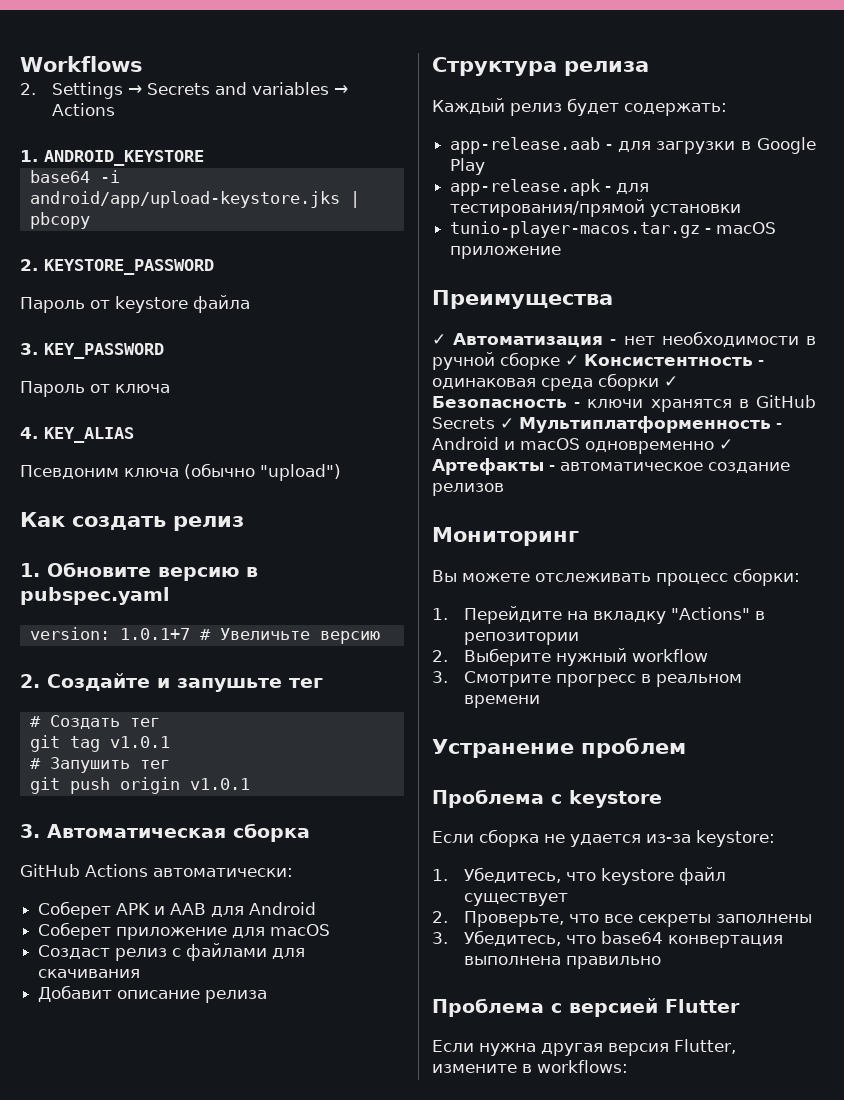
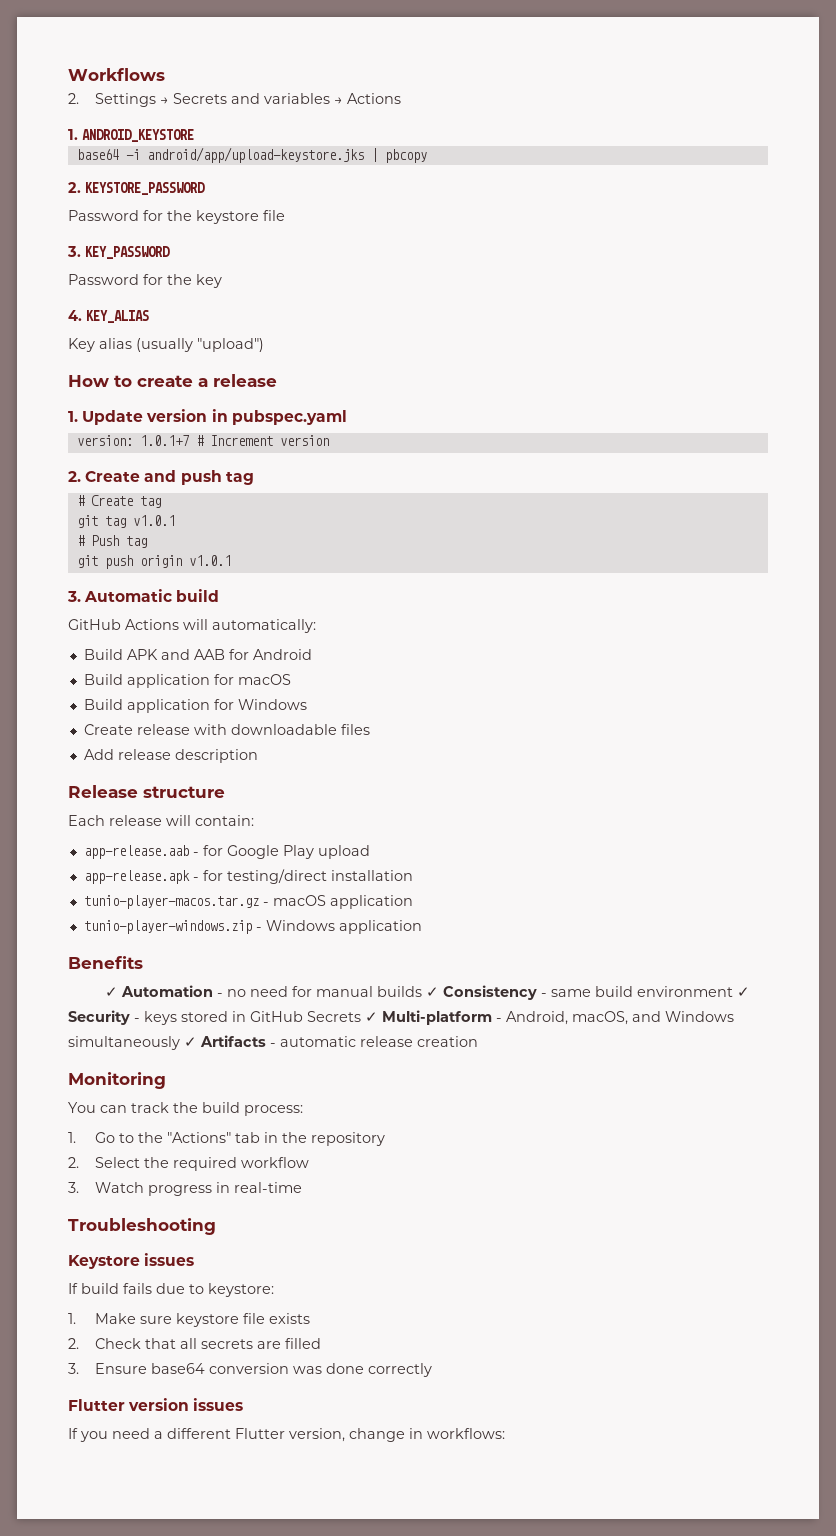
- Пароль от keystore файла
+ Password for the keystore file
  3. KEY_PASSWORD
- Пароль от ключа
+ Password for the key
  4. KEY_ALIAS
- Псевдоним ключа (обычно "upload")
- Как создать релиз
- 1. Обновите версию в pubspec.yaml
+ Key alias (usually "upload")
+ How to create a release
+ 1. Update version in pubspec.yaml
- version: 1.0.1+7 # Увеличьте версию
- 2. Создайте и запушьте тег
- # Создать тег
+ version: 1.0.1+7 # Increment version
+ 2. Create and push tag
+ # Create tag
- # Запушить тег
+ # Push tag
- 3. Автоматическая сборка
+ 3. Automatic build
- GitHub Actions автоматически:
- Соберет APK и AAB для Android
- Соберет приложение для macOS
- Создаст релиз с файлами для скачивания
- Добавит описание релиза
- Структура релиза
- Каждый релиз будет содержать:
+ GitHub Actions will automatically:
+ Build APK and AAB for Android
+ Build application for macOS
+ Build application for Windows
+ Create release with downloadable files
+ Add release description
+ Release structure
+ Each release will contain:
- app-release.aab - для загрузки в Google Play
+ app-release.aab - for Google Play upload
- app-release.apk - для тестирования/прямой установки
+ app-release.apk - for testing/direct installation
- tunio-player-macos.tar.gz - macOS приложение
- Преимущества
- ✓ Автоматизация - нет необходимости в ручной сборке ✓ Консистентность - одинаковая среда сборки ✓ Безопасность - ключи хранятся в GitHub Secrets ✓ Мультиплатформенность - Android и macOS одновременно ✓ Артефакты - автоматическое создание релизов
- Мониторинг
- Вы можете отслеживать процесс сборки:
- 1. Перейдите на вкладку "Actions" в репозитории
- 2. Выберите нужный workflow
- 3. Смотрите прогресс в реальном времени
- Устранение проблем
- Проблема с keystore
- Если сборка не удается из-за keystore:
- 1. Убедитесь, что keystore файл существует
- 2. Проверьте, что все секреты заполнены
- 3. Убедитесь, что base64 конвертация выполнена правильно
- Проблема с версией Flutter
- Если нужна другая версия Flutter, измените в workflows:
+ tunio-player-macos.tar.gz - macOS application
+ tunio-player-windows.zip - Windows application
+ Benefits
+ ✓ Automation - no need for manual builds ✓ Consistency - same build environment ✓ Security - keys stored in GitHub Secrets ✓ Multi-platform - Android, macOS, and Windows simultaneously ✓ Artifacts - automatic release creation
+ Monitoring
+ You can track the build process:
+ 1. Go to the "Actions" tab in the repository
+ 2. Select the required workflow
+ 3. Watch progress in real-time
+ Troubleshooting
+ Keystore issues
+ If build fails due to keystore:
+ 1. Make sure keystore file exists
+ 2. Check that all secrets are filled
+ 3. Ensure base64 conversion was done correctly
+ Flutter version issues
+ If you need a different Flutter version, change in workflows:

